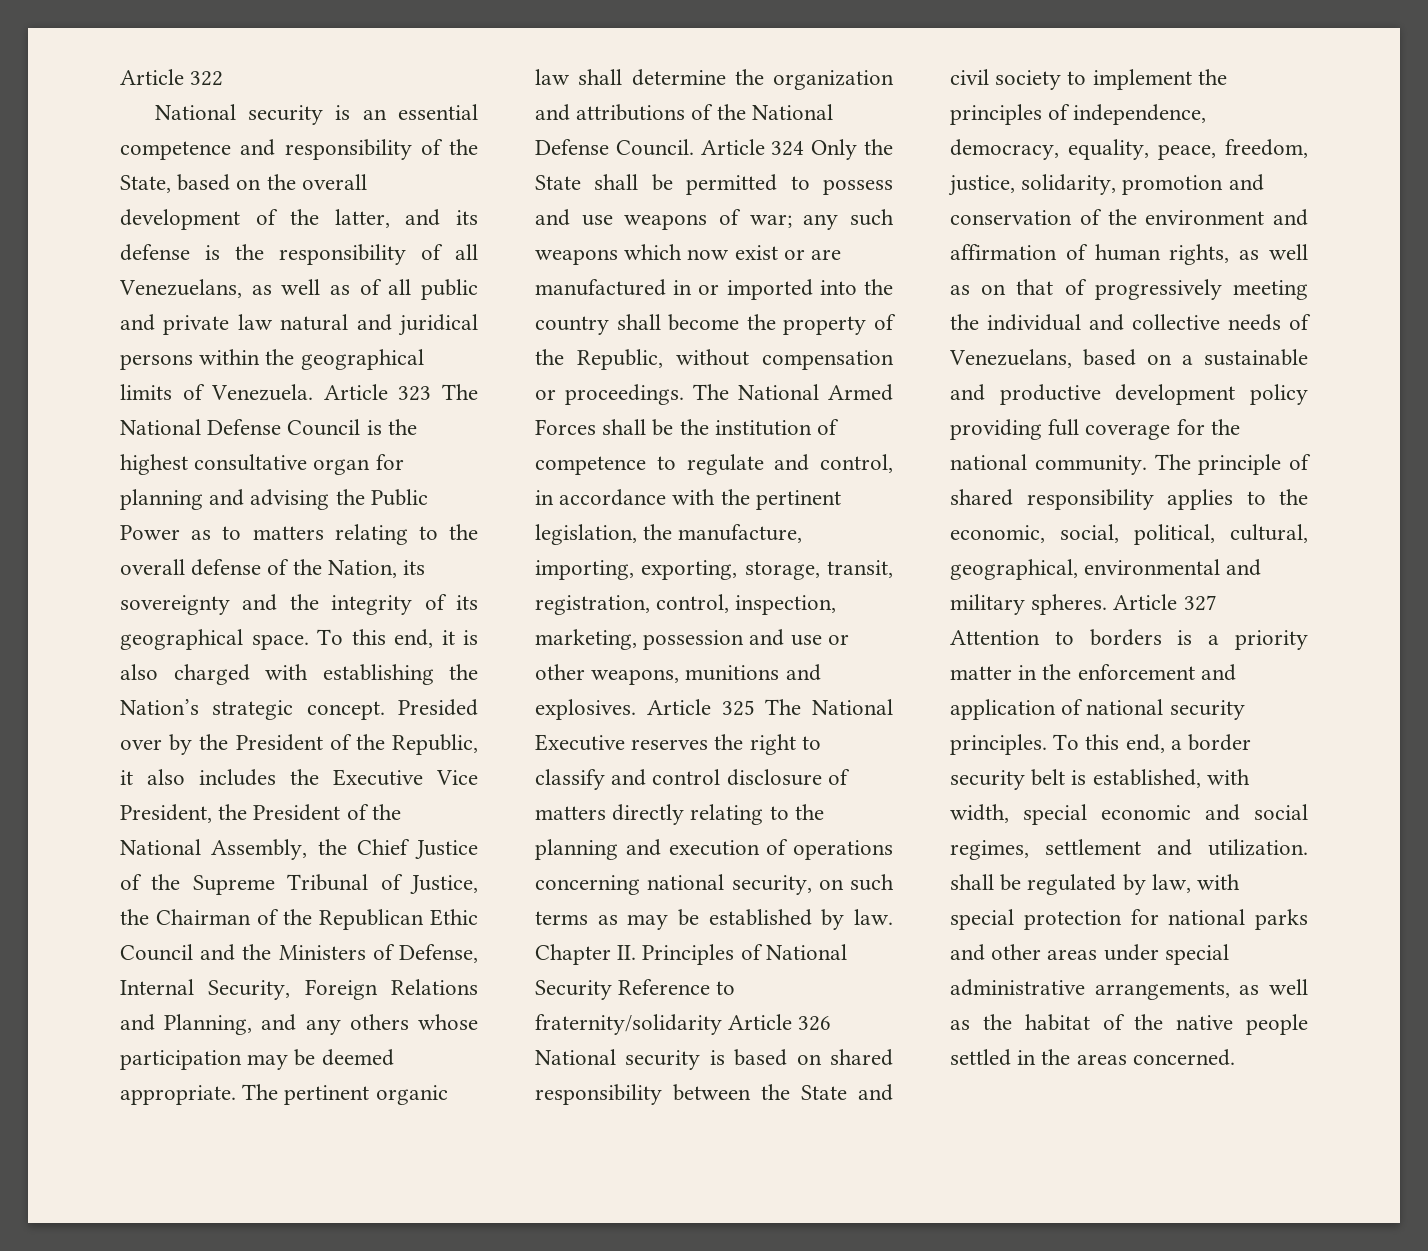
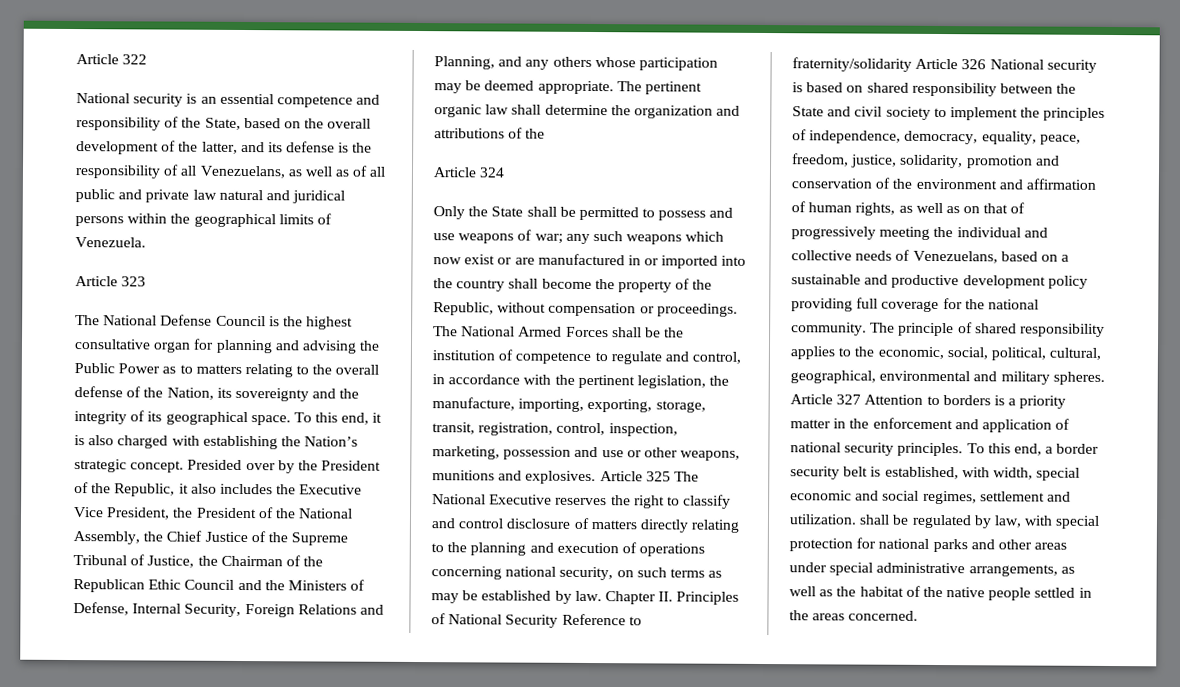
- National security is an essential competence and responsibility of the State, based on the overall development of the latter, and its defense is the responsibility of all Venezuelans, as well as of all public and private law natural and juridical persons within the geographical limits of Venezuela. Article 323 The National Defense Council is the highest consultative organ for planning and advising the Public Power as to matters relating to the overall defense of the Nation, its sovereignty and the integrity of its geographical space.
+ National security is an essential competence and responsibility of the State, based on the overall development of the latter, and its defense is the responsibility of all Venezuelans, as well as of all public and private law natural and juridical persons within the geographical limits of Venezuela.
+ Article 323
+ The National Defense Council is the highest consultative organ for planning and advising the Public Power as to matters relating to the overall defense of the Nation, its sovereignty and the integrity of its geographical space.
- The pertinent organic law shall determine the organization and attributions of the National Defense Council. Article 324 Only the State shall be permitted to possess and use weapons of war; any such weapons which now exist or are manufactured in or imported into the country shall become the property of the Republic, without compensation or proceedings.
+ The pertinent organic law shall determine the organization and attributions of the
+ Article 324
+ Only the State shall be permitted to possess and use weapons of war; any such weapons which now exist or are manufactured in or imported into the country shall become the property of the Republic, without compensation or proceedings.

